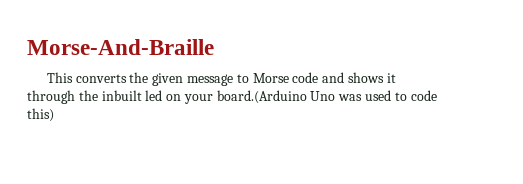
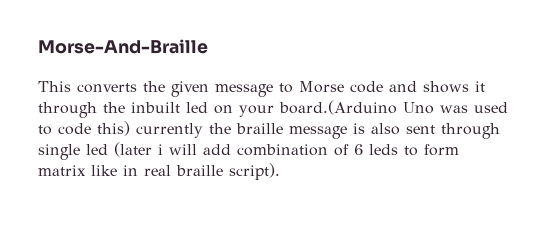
- This converts the given message to Morse code and shows it through the inbuilt led on your board.(Arduino Uno was used to code this)
+ This converts the given message to Morse code and shows it through the inbuilt led on your board.(Arduino Uno was used to code this) currently the braille message is also sent through single led (later i will add combination of 6 leds to form matrix like in real braille script).

